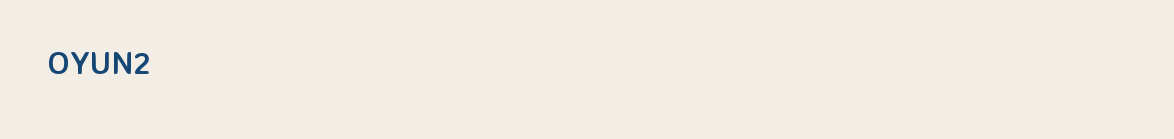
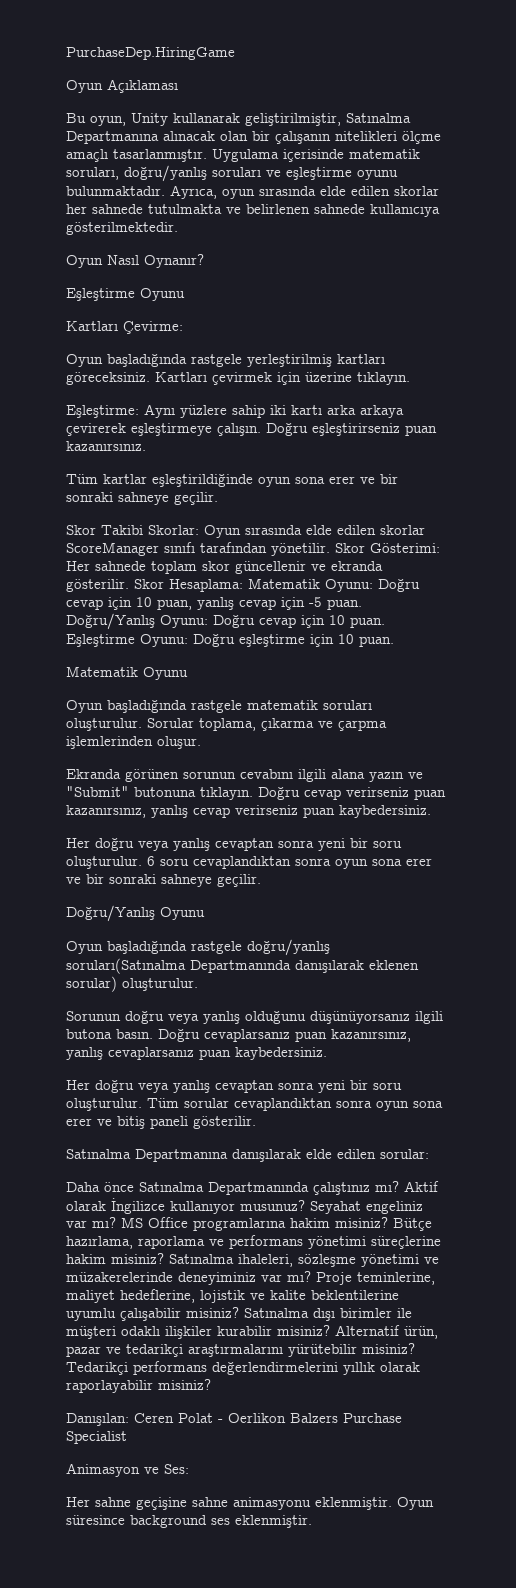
- OYUN2
+ PurchaseDep.HiringGame
+ Oyun Açıklaması
+ Bu oyun, Unity kullanarak geliştirilmiştir, Satınalma Departmanına alınacak olan bir çalışanın nitelikleri ölçme amaçlı tasarlanmıştır. Uygulama içerisinde matematik soruları, doğru/yanlış soruları ve eşleştirme oyunu bulunmaktadır. Ayrıca, oyun sırasında elde edilen skorlar her sahnede tutulmakta ve belirlenen sahnede kullanıcıya gösterilmektedir.
+ Oyun Nasıl Oynanır?
+ Eşleştirme Oyunu
+ Kartları Çevirme:
+ Oyun başladığında rastgele yerleştirilmiş kartları göreceksiniz. Kartları çevirmek için üzerine tıklayın.
+ Eşleştirme: Aynı yüzlere sahip iki kartı arka arkaya çevirerek eşleştirmeye çalışın. Doğru eşleştirirseniz puan kazanırsınız.
+ Tüm kartlar eşleştirildiğinde oyun sona erer ve bir sonraki sahneye geçilir.
+ Skor Takibi Skorlar: Oyun sırasında elde edilen skorlar ScoreManager sınıfı tarafından yönetilir. Skor Gösterimi: Her sahnede toplam skor güncellenir ve ekranda gösterilir. Skor Hesaplama: Matematik Oyunu: Doğru cevap için 10 puan, yanlış cevap için -5 puan. Doğru/Yanlış Oyunu: Doğru cevap için 10 puan. Eşleştirme Oyunu: Doğru eşleştirme için 10 puan.
+ Matematik Oyunu
+ Oyun başladığında rastgele matematik soruları oluşturulur. Sorular toplama, çıkarma ve çarpma işlemlerinden oluşur.
+ Ekranda görünen sorunun cevabını ilgili alana yazın ve "Submit" butonuna tıklayın. Doğru cevap verirseniz puan kazanırsınız, yanlış cevap verirseniz puan kaybedersiniz.
+ Her doğru veya yanlış cevaptan sonra yeni bir soru oluşturulur. 6 soru cevaplandıktan sonra oyun sona erer ve bir sonraki sahneye geçilir.
+ Doğru/Yanlış Oyunu
+ Oyun başladığında rastgele doğru/yanlış soruları(Satınalma Departmanında danışılarak eklenen sorular) oluşturulur.
+ Sorunun doğru veya yanlış olduğunu düşünüyorsanız ilgili butona basın. Doğru cevaplarsanız puan kazanırsınız, yanlış cevaplarsanız puan kaybedersiniz.
+ Her doğru veya yanlış cevaptan sonra yeni bir soru oluşturulur. Tüm sorular cevaplandıktan sonra oyun sona erer ve bitiş paneli gösterilir.
+ Satınalma Departmanına danışılarak elde edilen sorular:
+ Daha önce Satınalma Departmanında çalıştınız mı? Aktif olarak İngilizce kullanıyor musunuz? Seyahat engeliniz var mı? MS Office programlarına hakim misiniz? Bütçe hazırlama, raporlama ve performans yönetimi süreçlerine hakim misiniz? Satınalma ihaleleri, sözleşme yönetimi ve müzakerelerinde deneyiminiz var mı? Proje teminlerine, maliyet hedeflerine, lojistik ve kalite beklentilerine uyumlu çalışabilir misiniz? Satınalma dışı birimler ile müşteri odaklı ilişkiler kurabilir misiniz? Alternatif ürün, pazar ve tedarikçi araştırmalarını yürütebilir misiniz? Tedarikçi performans değerlendirmelerini yıllık olarak raporlayabilir misiniz?
+ Danışılan: Ceren Polat - Oerlikon Balzers Purchase Specialist
+ Animasyon ve Ses:
+ Her sahne geçişine sahne animasyonu eklenmiştir. Oyun süresince background ses eklenmiştir.

